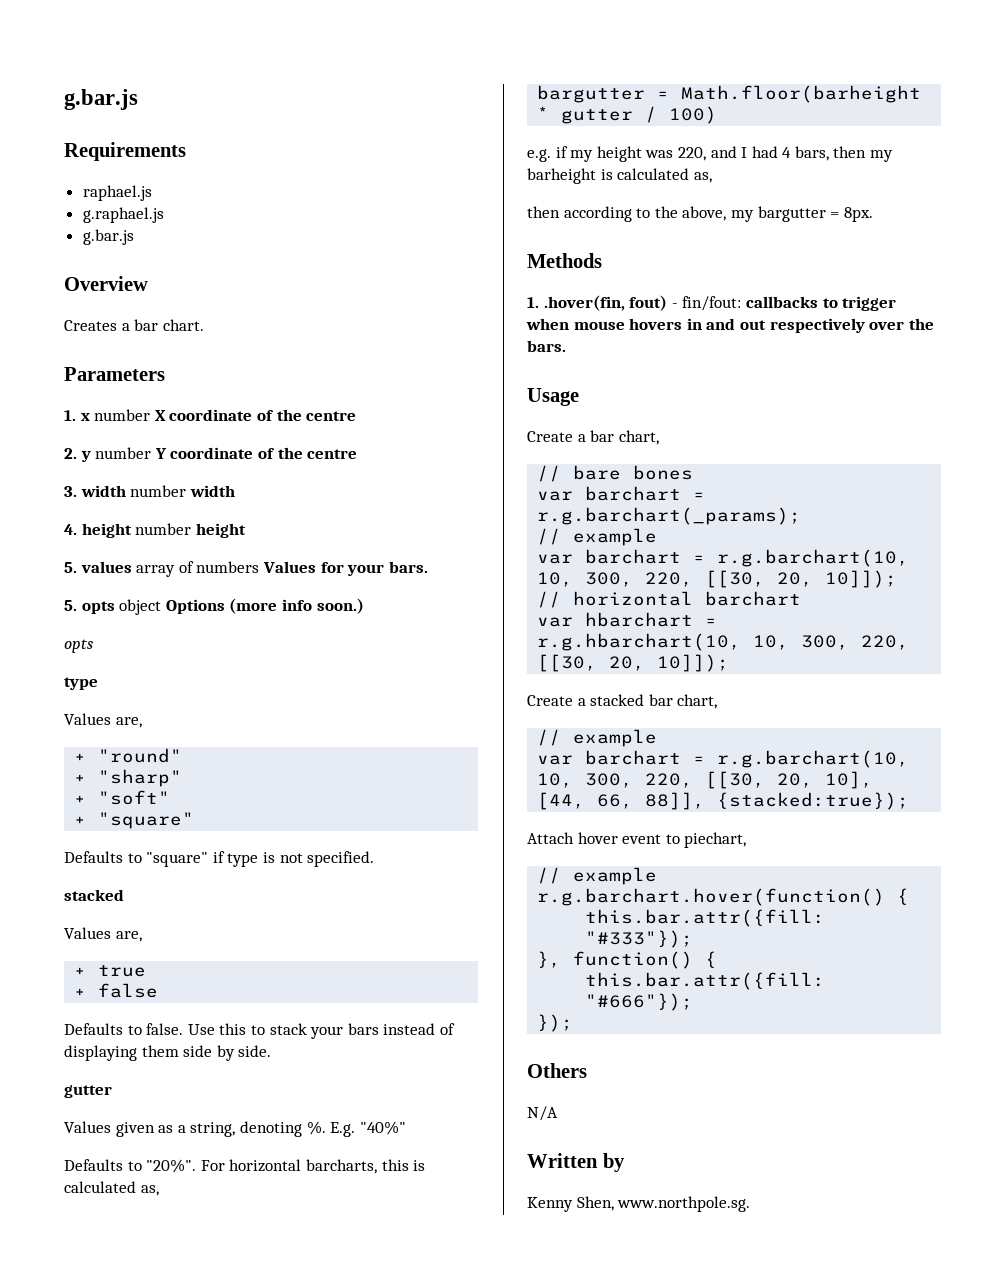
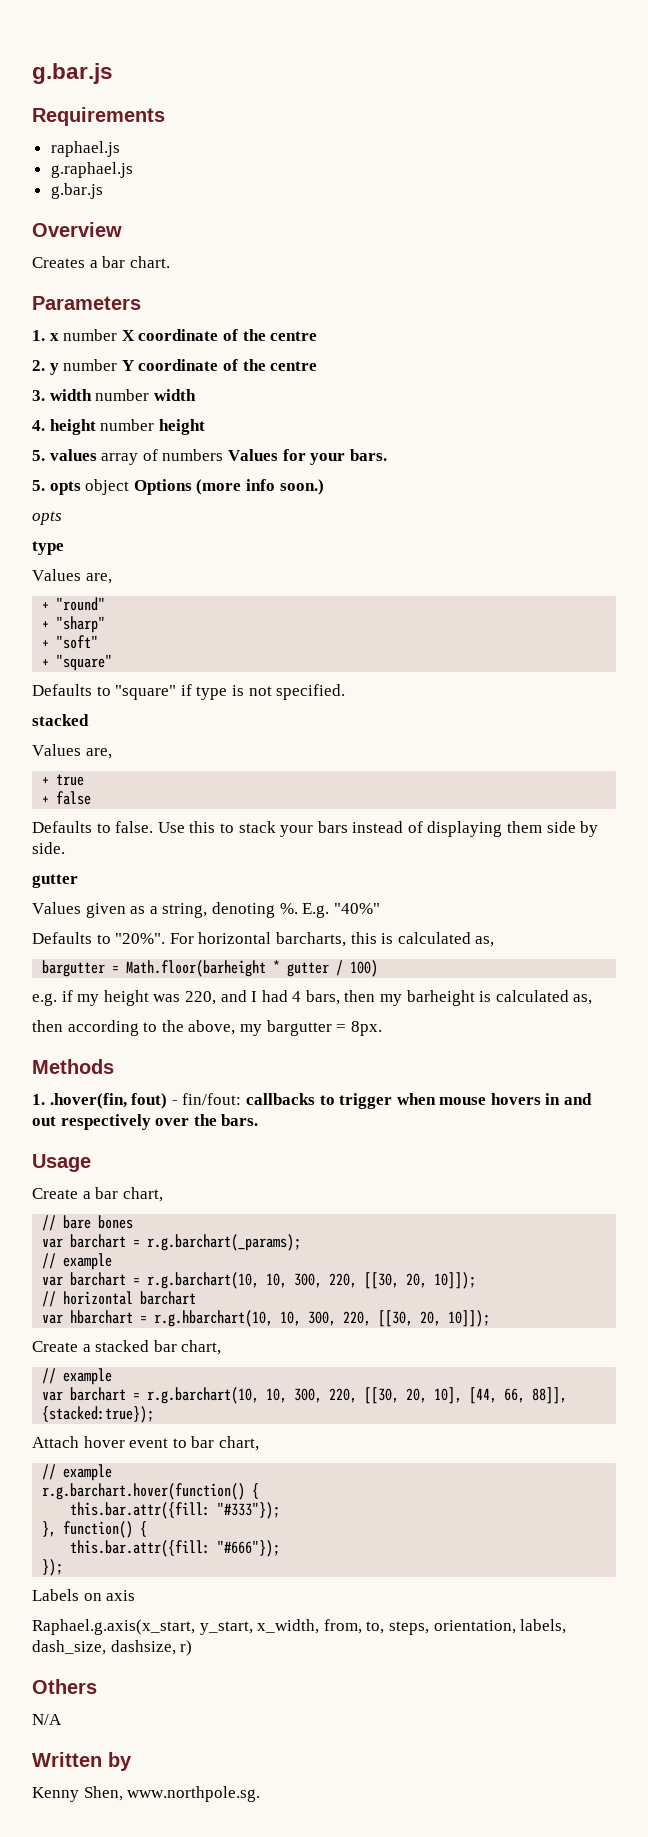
- Attach hover event to piechart,
+ Attach hover event to bar chart,
+ Labels on axis
+ Raphael.g.axis(x_start, y_start, x_width, from, to, steps, orientation, labels, dash_size, dashsize, r)

